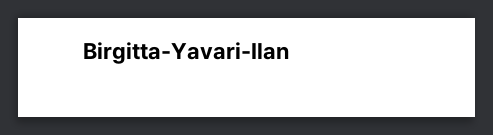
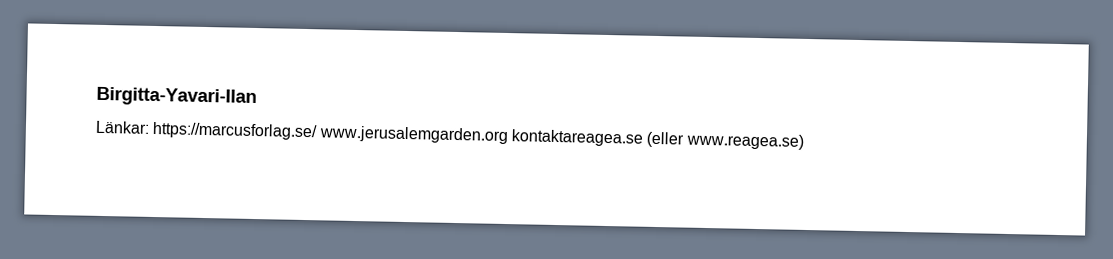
+ Länkar: https://marcusforlag.se/ www.jerusalemgarden.org kontaktareagea.se (eller www.reagea.se)

